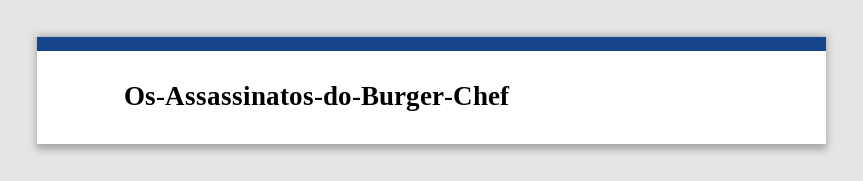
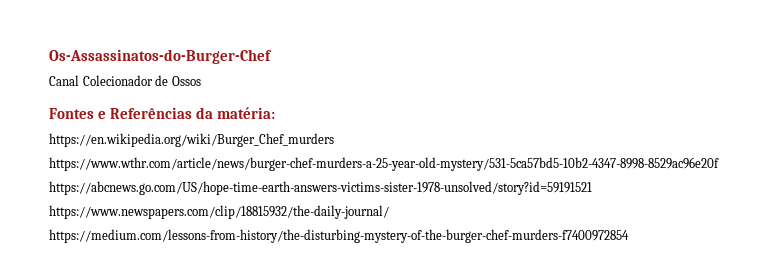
+ Canal Colecionador de Ossos
+ Fontes e Referências da matéria:
+ https://en.wikipedia.org/wiki/Burger_Chef_murders
+ https://www.wthr.com/article/news/burger-chef-murders-a-25-year-old-mystery/531-5ca57bd5-10b2-4347-8998-8529ac96e20f
+ https://abcnews.go.com/US/hope-time-earth-answers-victims-sister-1978-unsolved/story?id=59191521
+ https://www.newspapers.com/clip/18815932/the-daily-journal/
+ https://medium.com/lessons-from-history/the-disturbing-mystery-of-the-burger-chef-murders-f7400972854

